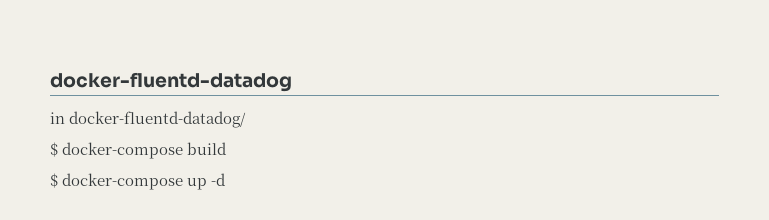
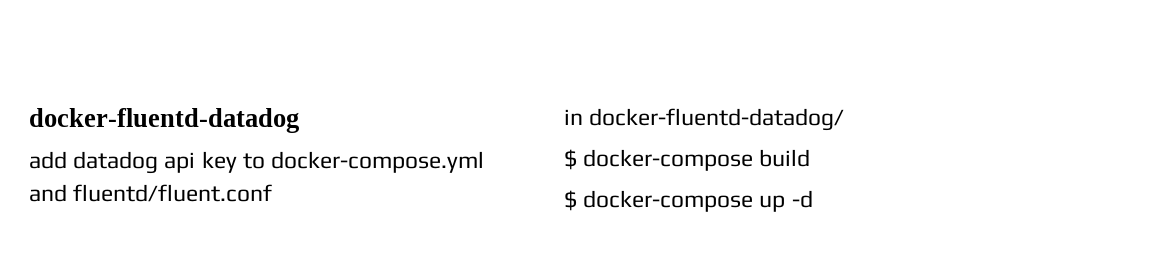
+ add datadog api key to docker-compose.yml and fluentd/fluent.conf

